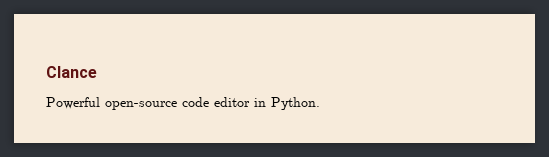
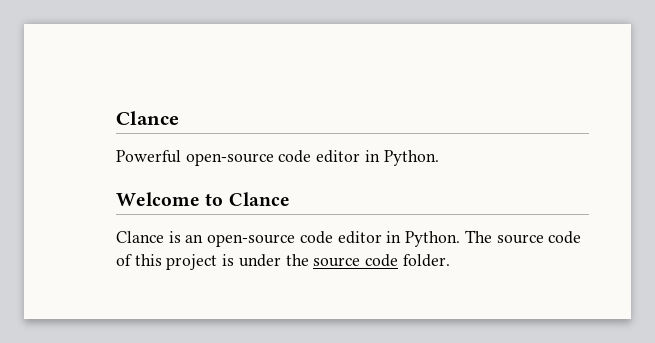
+ Welcome to Clance
+ Clance is an open-source code editor in Python. The source code of this project is under the source code folder.

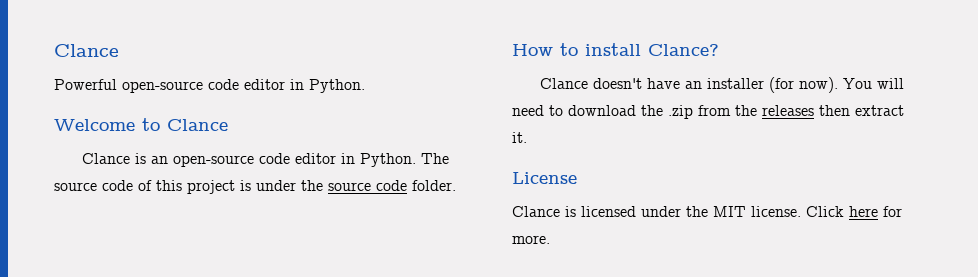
+ How to install Clance?
+ Clance doesn't have an installer (for now). You will need to download the .zip from the releases then extract it.
+ License
+ Clance is licensed under the MIT license. Click here for more.

